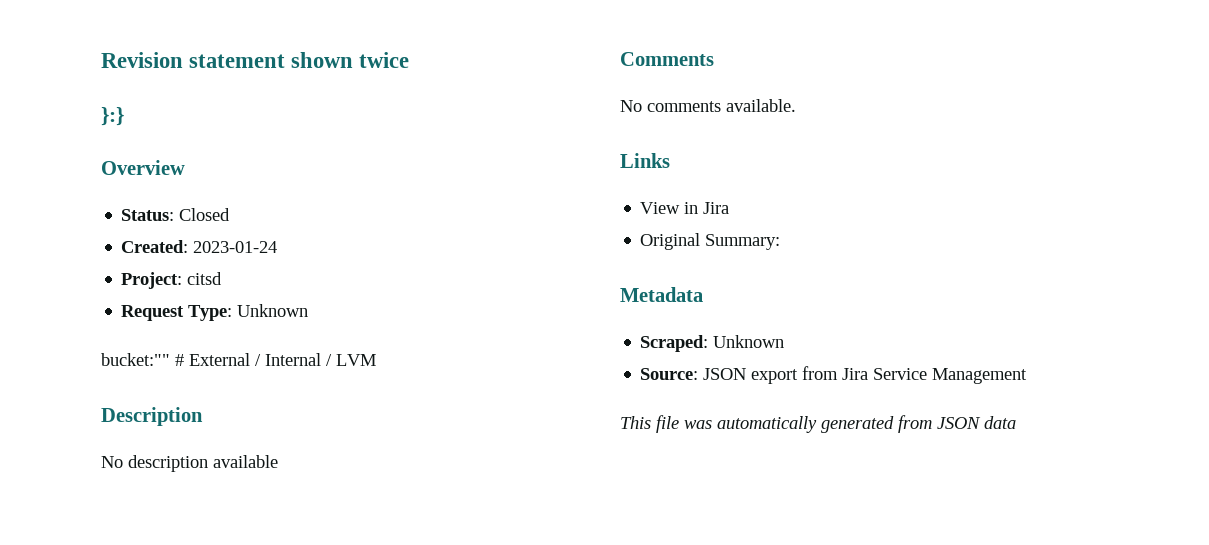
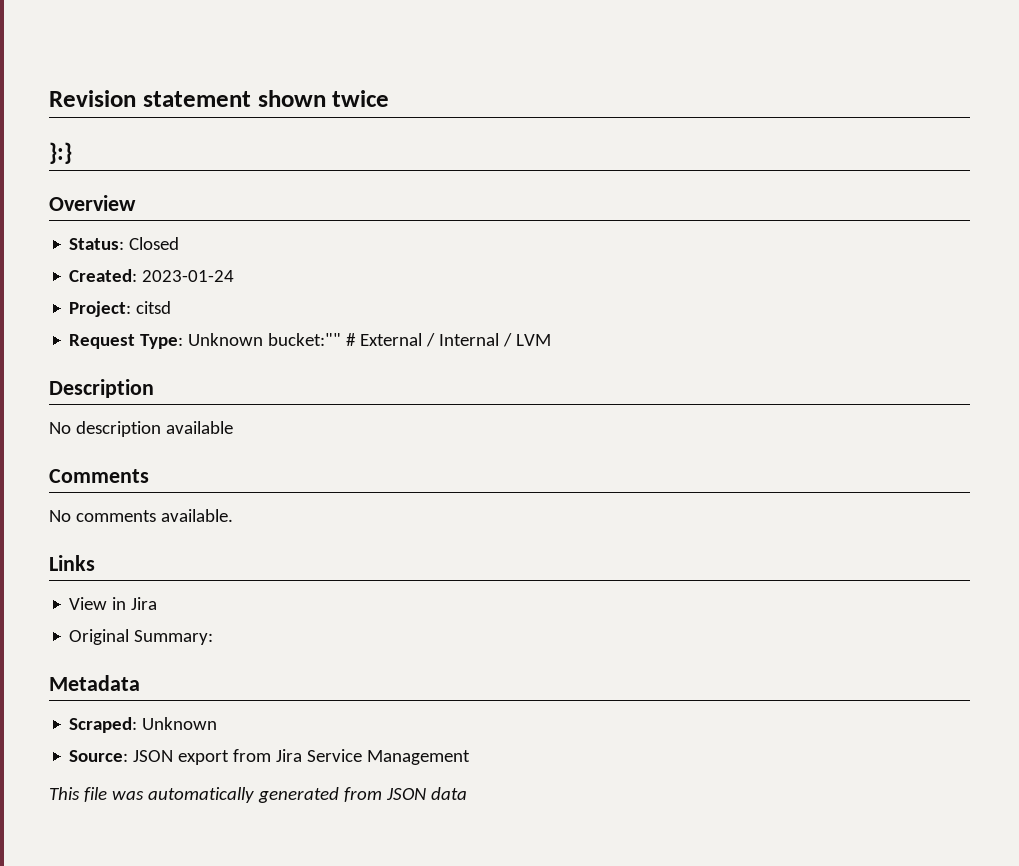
- Request Type: Unknown
- bucket:"" # External / Internal / LVM
+ Request Type: Unknown bucket:"" # External / Internal / LVM

